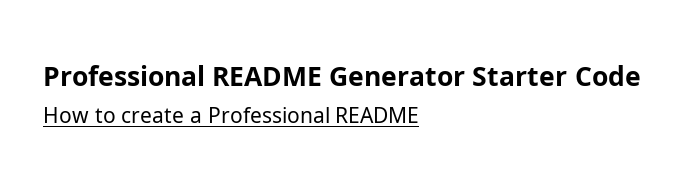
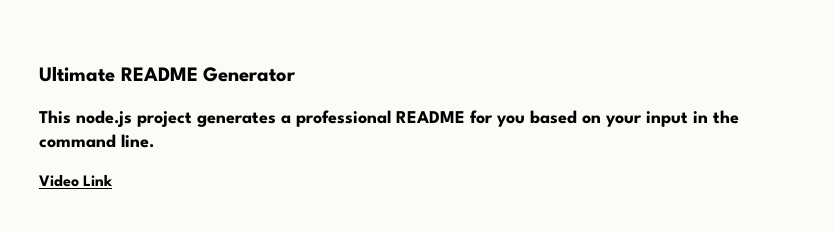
- Professional README Generator Starter Code
- How to create a Professional README
+ Ultimate README Generator
+ This node.js project generates a professional README for you based on your input in the command line.
+ Video Link

